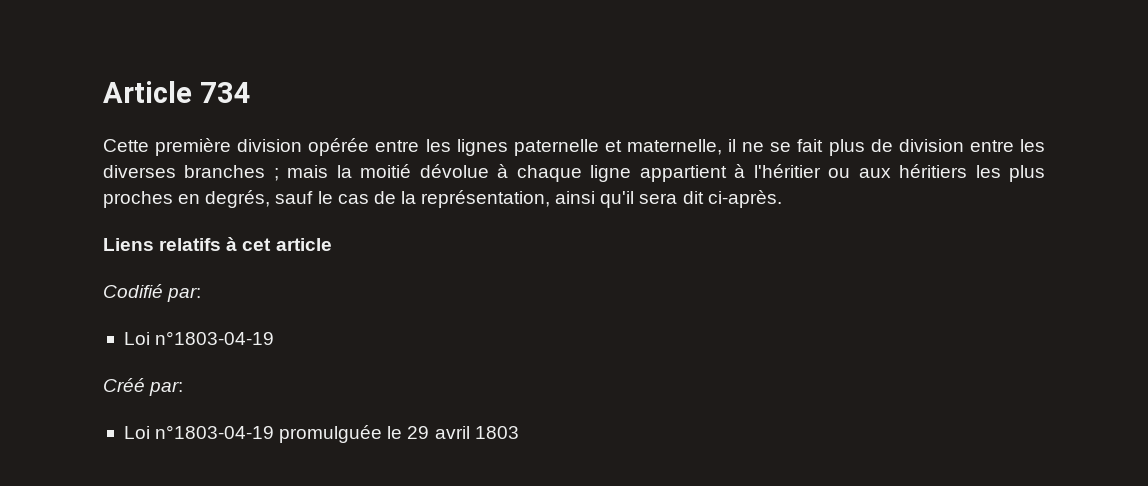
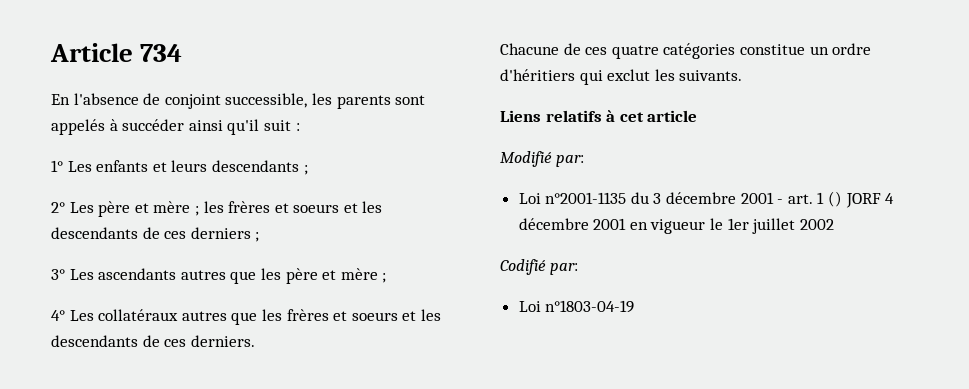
- Cette première division opérée entre les lignes paternelle et maternelle, il ne se fait plus de division entre les diverses branches ; mais la moitié dévolue à chaque ligne appartient à l'héritier ou aux héritiers les plus proches en degrés, sauf le cas de la représentation, ainsi qu'il sera dit ci-après.
+ En l'absence de conjoint successible, les parents sont appelés à succéder ainsi qu'il suit :
+ 1° Les enfants et leurs descendants ;
+ 2° Les père et mère ; les frères et soeurs et les descendants de ces derniers ;
+ 3° Les ascendants autres que les père et mère ;
+ 4° Les collatéraux autres que les frères et soeurs et les descendants de ces derniers.
+ Chacune de ces quatre catégories constitue un ordre d'héritiers qui exclut les suivants.
+ Modifié par:
+ Loi n°2001-1135 du 3 décembre 2001 - art. 1 () JORF 4 décembre 2001 en vigueur le 1er juillet 2002
  Codifié par:
  Loi n°1803-04-19
- Créé par:
- Loi n°1803-04-19 promulguée le 29 avril 1803

